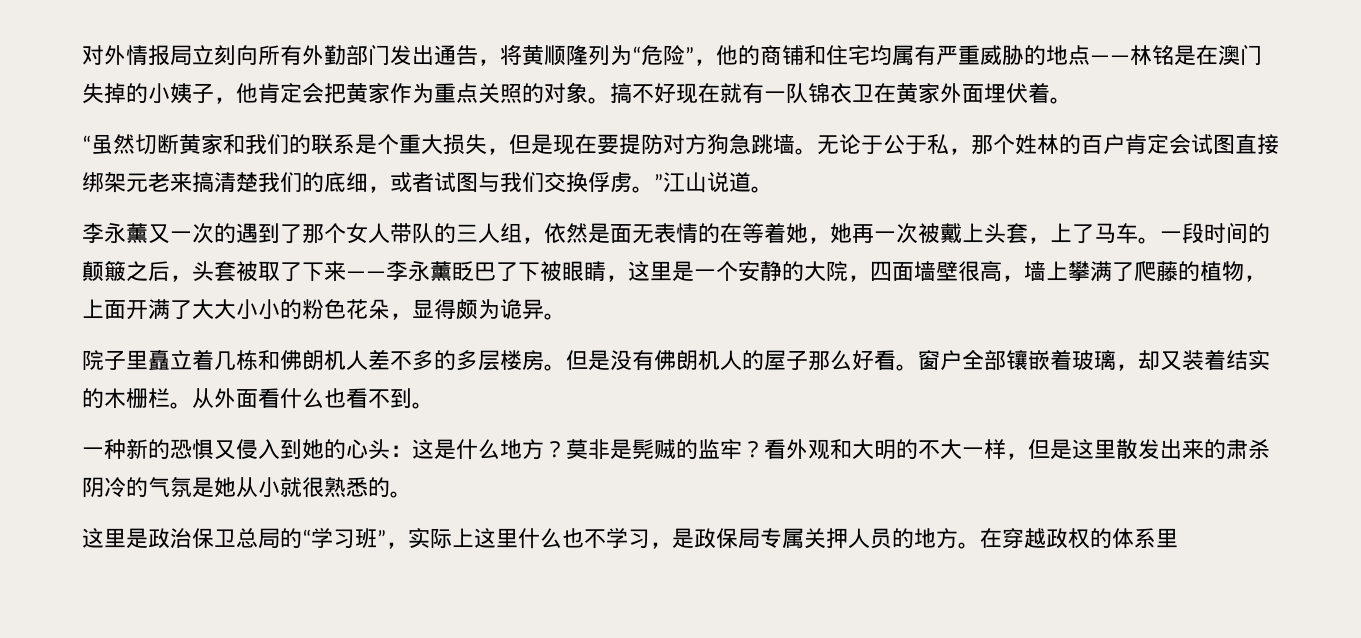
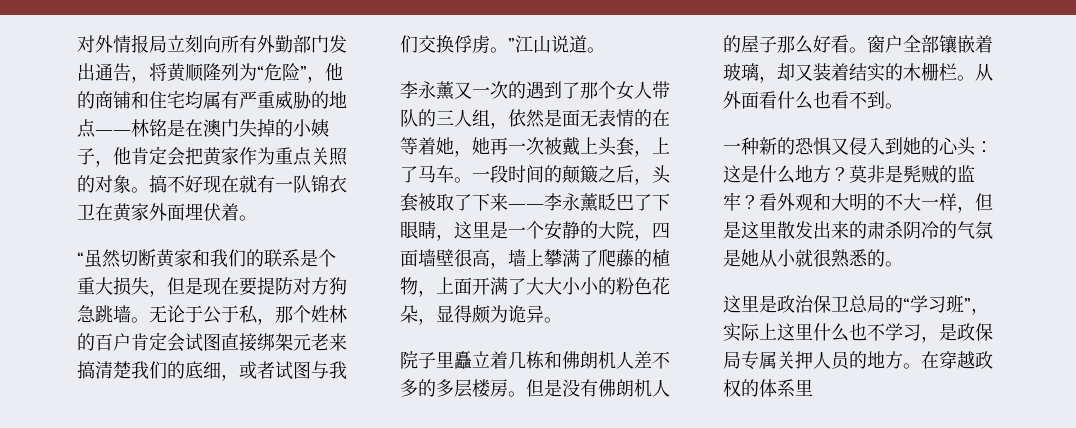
- 一段时间的颠簸之后，头套被取了下来——李永薰眨巴了下被眼睛，这里是一个安静的大院，四面墙壁很高，墙上攀满了爬藤的植物，上面开满了大大小小的粉色花朵，显得颇为诡异。
+ 一段时间的颠簸之后，头套被取了下来——李永薰眨巴了下眼睛，这里是一个安静的大院，四面墙壁很高，墙上攀满了爬藤的植物，上面开满了大大小小的粉色花朵，显得颇为诡异。

